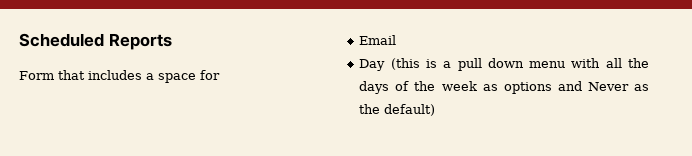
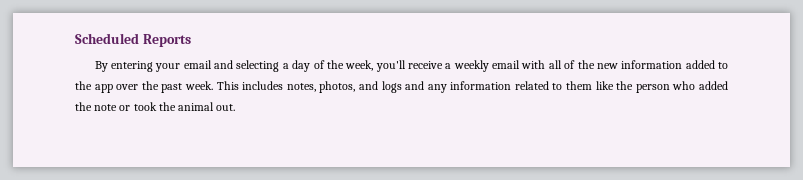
- Form that includes a space for
- Email
- Day (this is a pull down menu with all the days of the week as options and Never as the default)
+ By entering your email and selecting a day of the week, you'll receive a weekly email with all of the new information added to the app over the past week. This includes notes, photos, and logs and any information related to them like the person who added the note or took the animal out.

